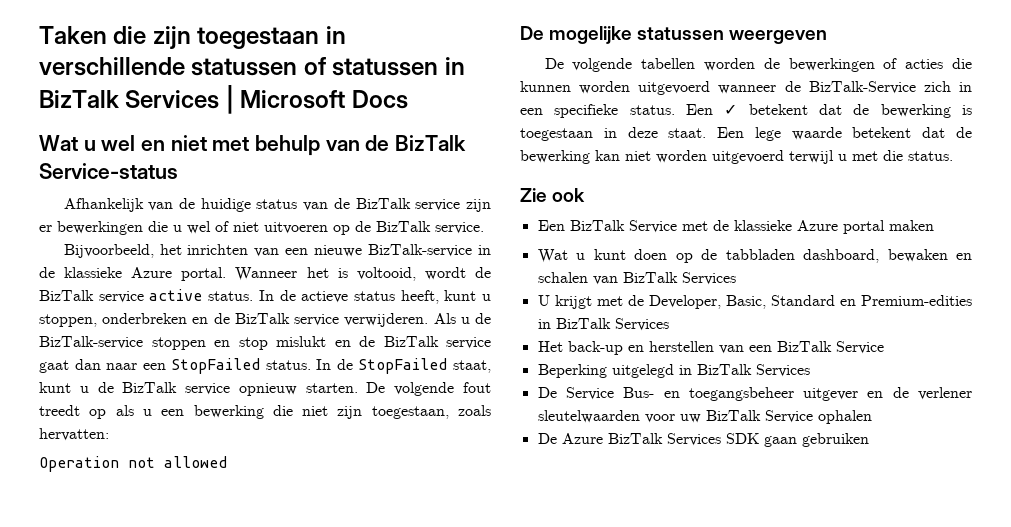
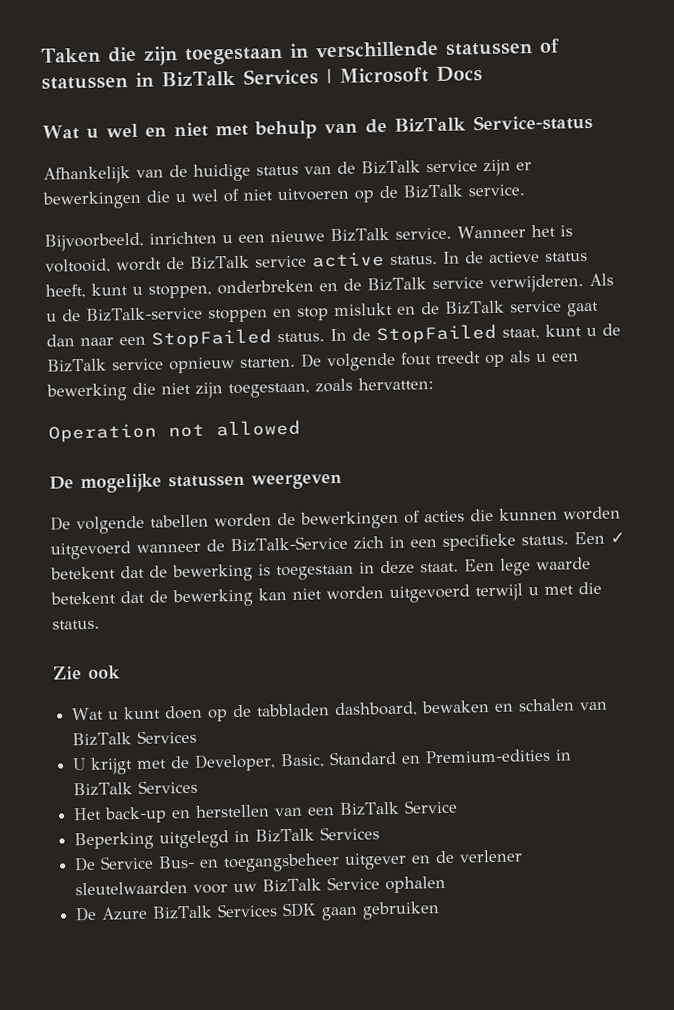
- Bijvoorbeeld, het inrichten van een nieuwe BizTalk-service in de klassieke Azure portal.
+ Bijvoorbeeld, inrichten u een nieuwe BizTalk service.
- Een BizTalk Service met de klassieke Azure portal maken

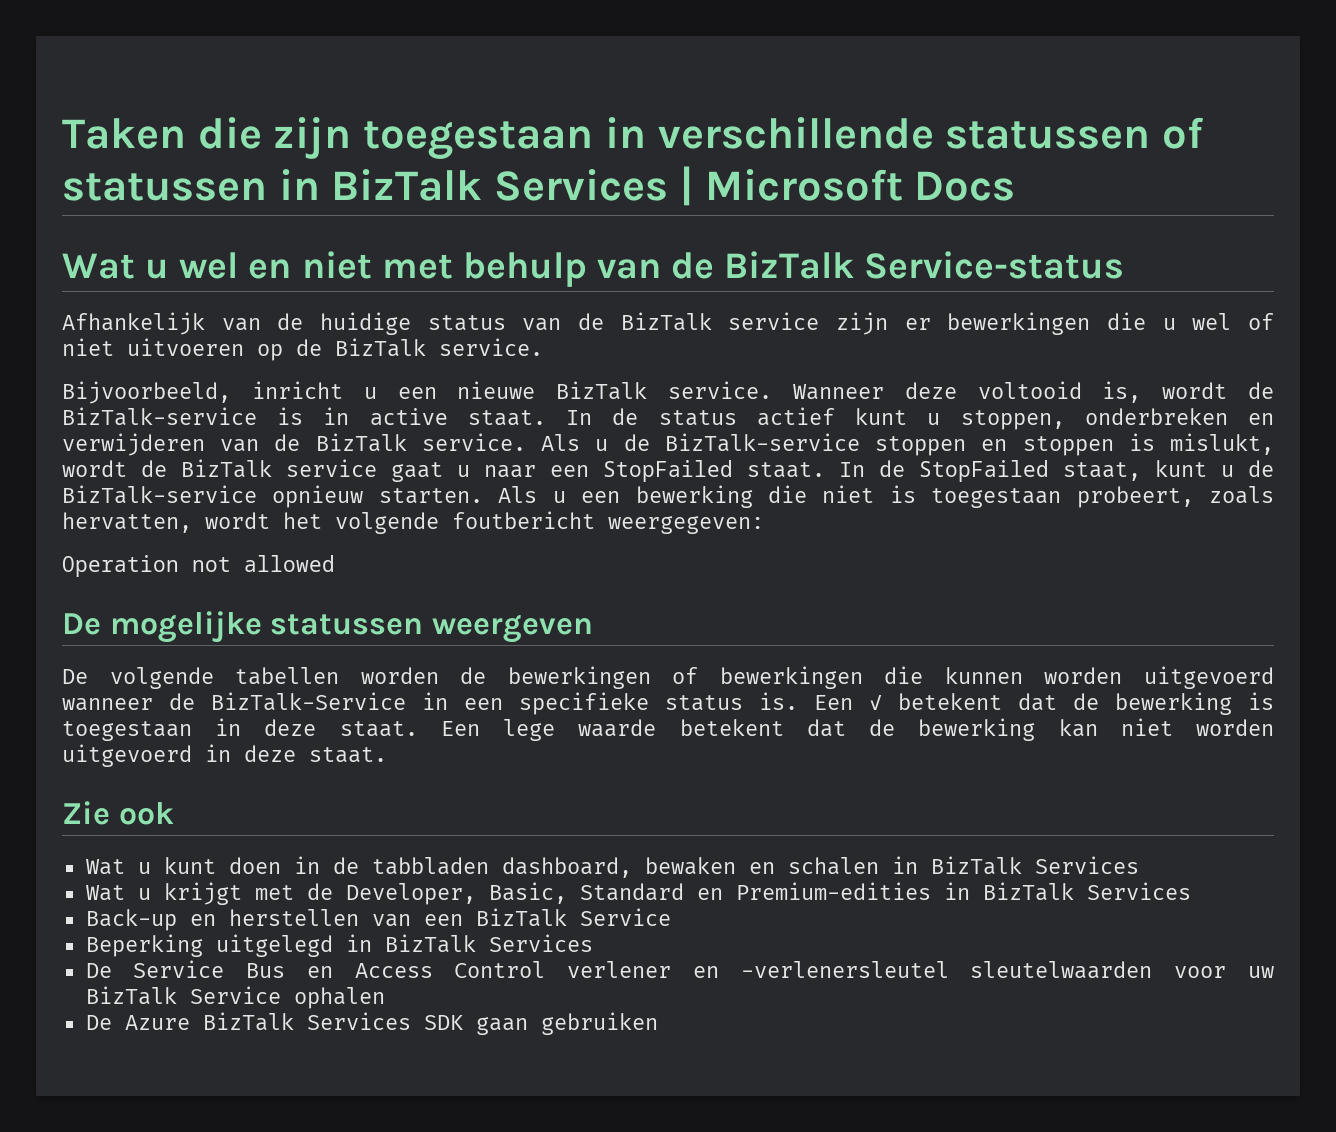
- Bijvoorbeeld, inrichten u een nieuwe BizTalk service.
+ Bijvoorbeeld, inricht u een nieuwe BizTalk service.
- Wanneer het is voltooid, wordt de BizTalk service active status. In de actieve status heeft, kunt u stoppen, onderbreken en de BizTalk service verwijderen.
+ Wanneer deze voltooid is, wordt de BizTalk-service is in active staat. In de status actief kunt u stoppen, onderbreken en verwijderen van de BizTalk service.
- Als u de BizTalk-service stoppen en stop mislukt en de BizTalk service gaat dan naar een StopFailed status.
+ Als u de BizTalk-service stoppen en stoppen is mislukt, wordt de BizTalk service gaat u naar een StopFailed staat.
- In de StopFailed staat, kunt u de BizTalk service opnieuw starten. De volgende fout treedt op als u een bewerking die niet zijn toegestaan, zoals hervatten:
+ In de StopFailed staat, kunt u de BizTalk-service opnieuw starten. Als u een bewerking die niet is toegestaan probeert, zoals hervatten, wordt het volgende foutbericht weergegeven:
- De volgende tabellen worden de bewerkingen of acties die kunnen worden uitgevoerd wanneer de BizTalk-Service zich in een specifieke status.
+ De volgende tabellen worden de bewerkingen of bewerkingen die kunnen worden uitgevoerd wanneer de BizTalk-Service in een specifieke status is.
- Een lege waarde betekent dat de bewerking kan niet worden uitgevoerd terwijl u met die status.
+ Een lege waarde betekent dat de bewerking kan niet worden uitgevoerd in deze staat.
- Wat u kunt doen op de tabbladen dashboard, bewaken en schalen van BizTalk Services
- U krijgt met de Developer, Basic, Standard en Premium-edities in BizTalk Services
+ Wat u kunt doen in de tabbladen dashboard, bewaken en schalen in BizTalk Services
+ Wat u krijgt met de Developer, Basic, Standard en Premium-edities in BizTalk Services
- Het back-up en herstellen van een BizTalk Service
+ Back-up en herstellen van een BizTalk Service
- De Service Bus- en toegangsbeheer uitgever en de verlener sleutelwaarden voor uw BizTalk Service ophalen
+ De Service Bus en Access Control verlener en -verlenersleutel sleutelwaarden voor uw BizTalk Service ophalen

